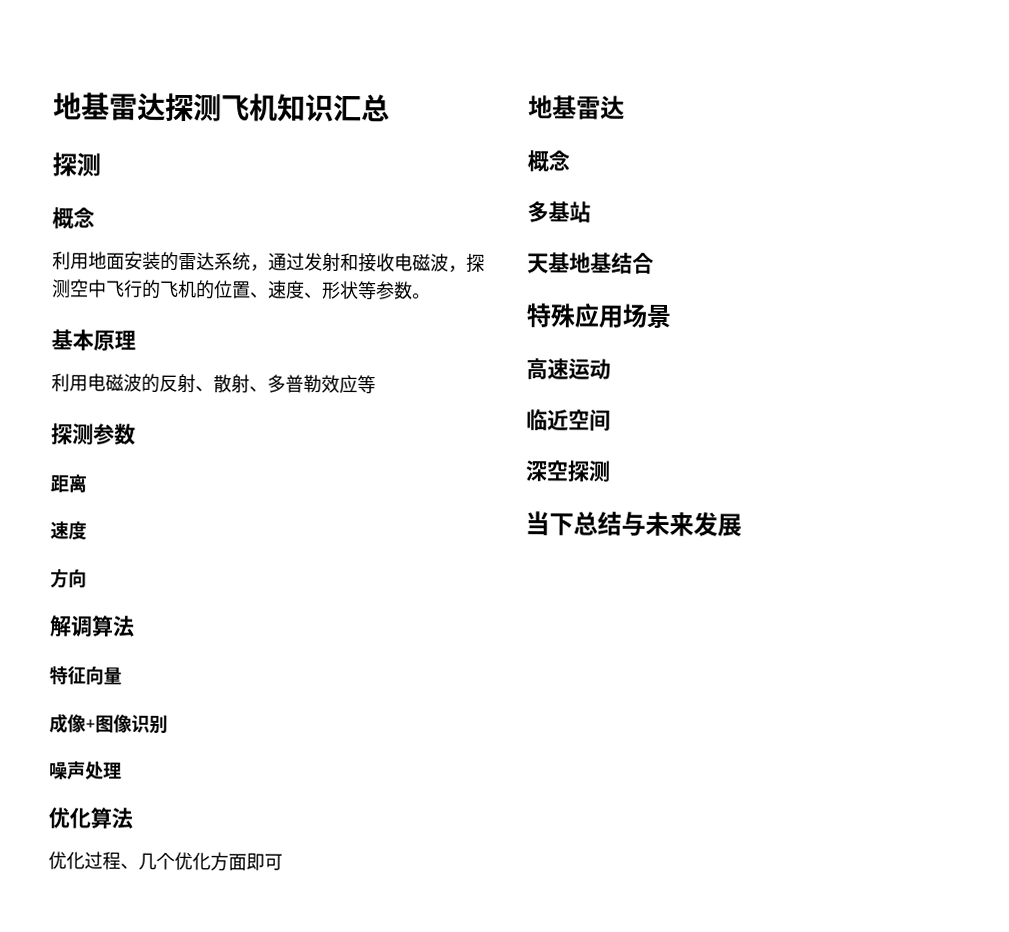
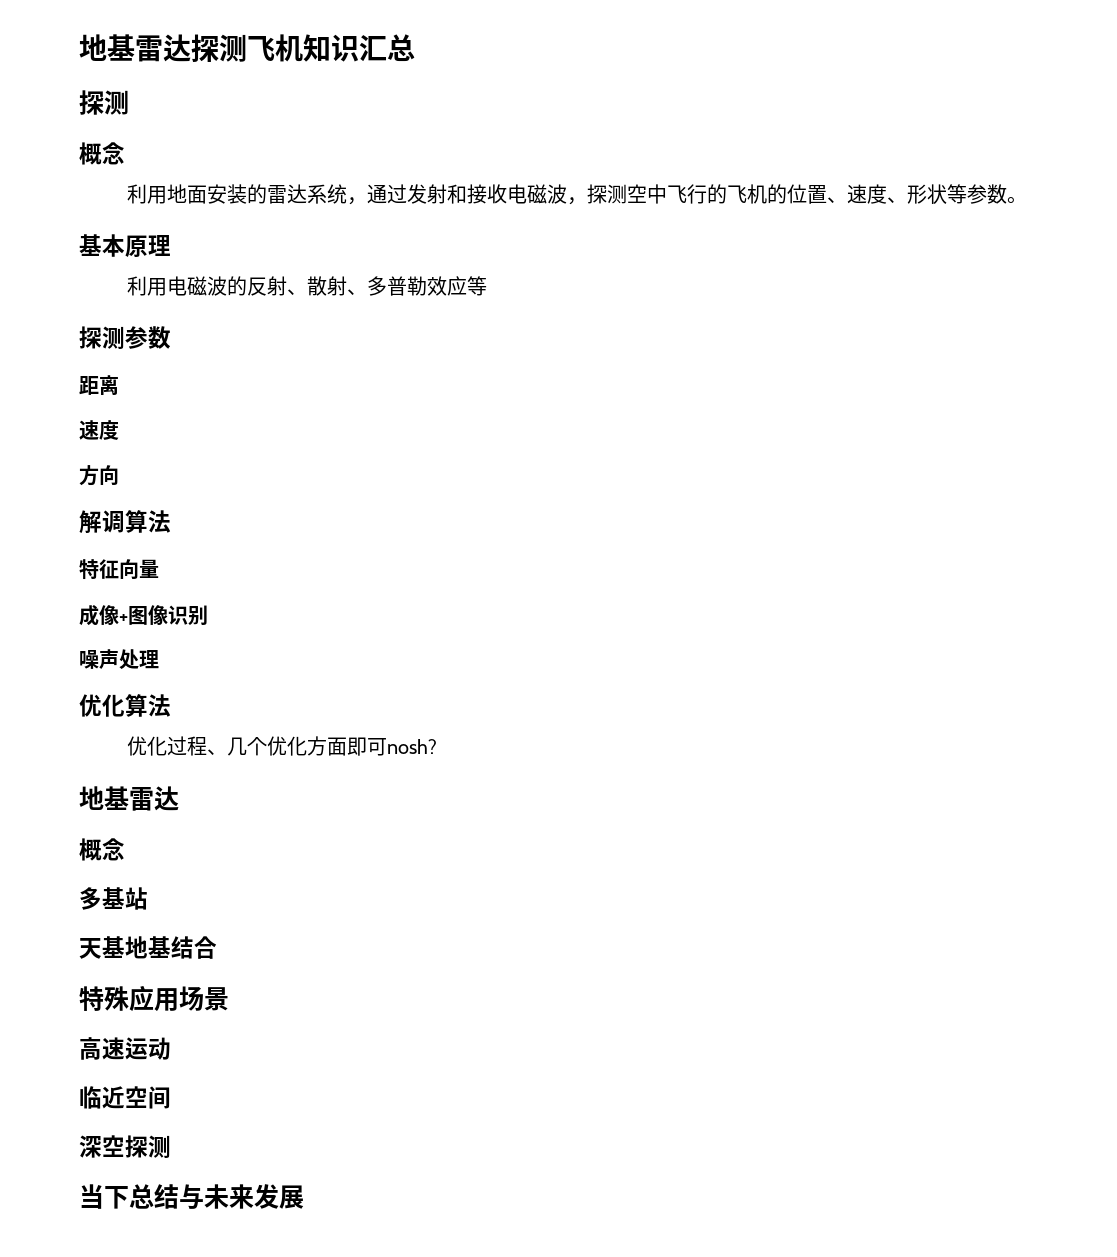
- 优化过程、几个优化方面即可
+ 优化过程、几个优化方面即可nosh?

